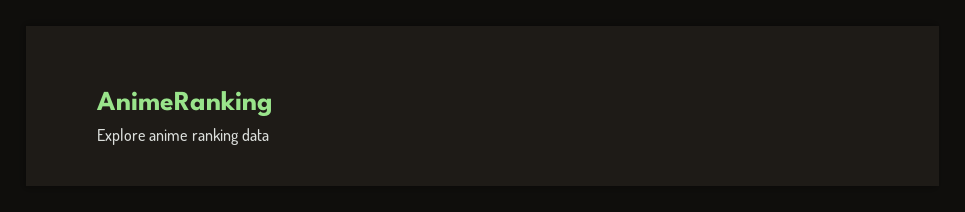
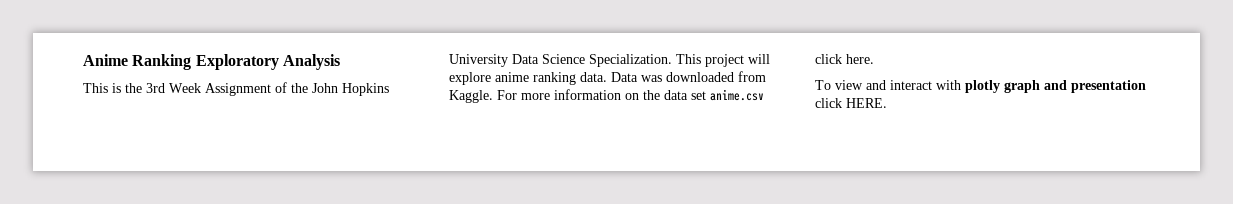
- AnimeRanking
- Explore anime ranking data
+ Anime Ranking Exploratory Analysis
+ This is the 3rd Week Assignment of the John Hopkins University Data Science Specialization. This project will explore anime ranking data. Data was downloaded from Kaggle. For more information on the data set anime.csv click here.
+ To view and interact with plotly graph and presentation click HERE.

